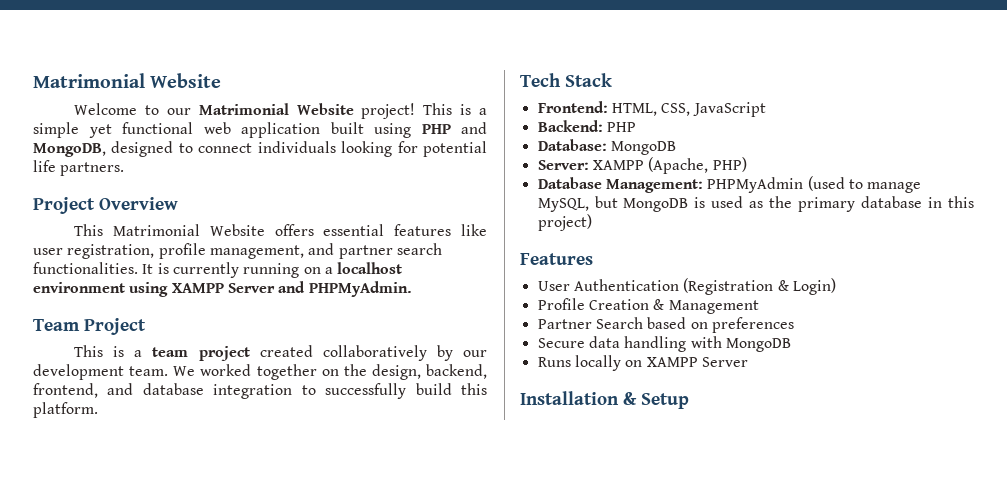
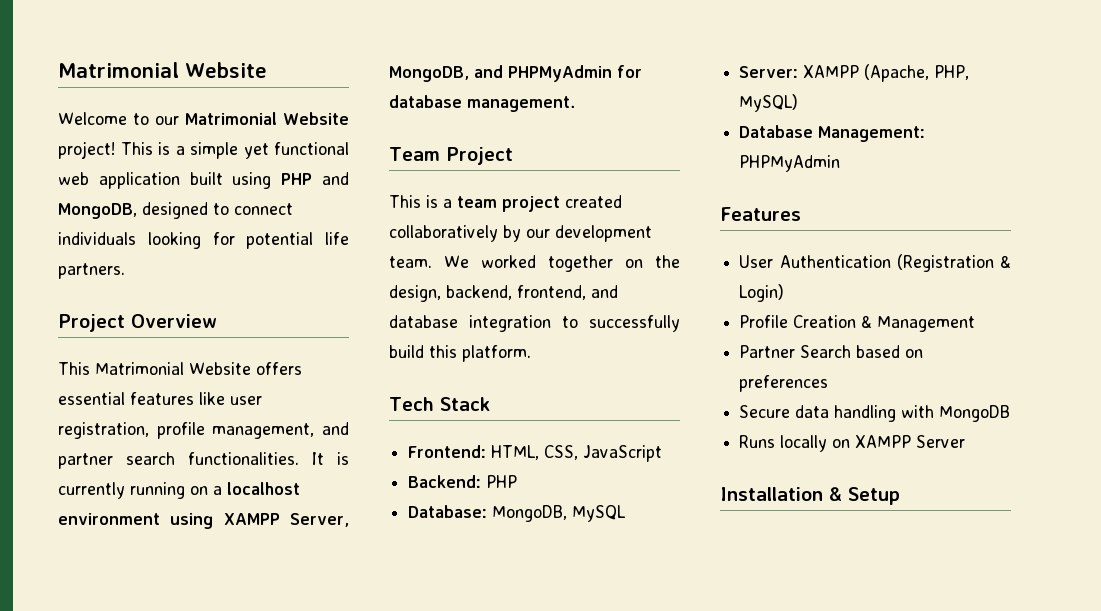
- It is currently running on a localhost environment using XAMPP Server and PHPMyAdmin.
+ It is currently running on a localhost environment using XAMPP Server, MongoDB, and PHPMyAdmin for database management.
- Database: MongoDB
+ Database: MongoDB, MySQL
- Server: XAMPP (Apache, PHP)
+ Server: XAMPP (Apache, PHP, MySQL)
- Database Management: PHPMyAdmin (used to manage MySQL, but MongoDB is used as the primary database in this project)
+ Database Management: PHPMyAdmin

